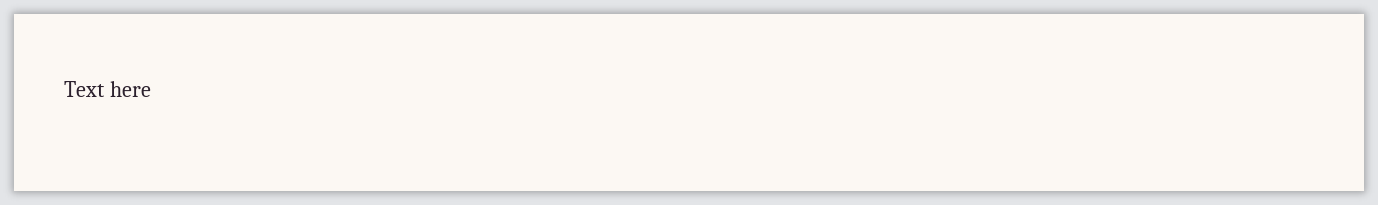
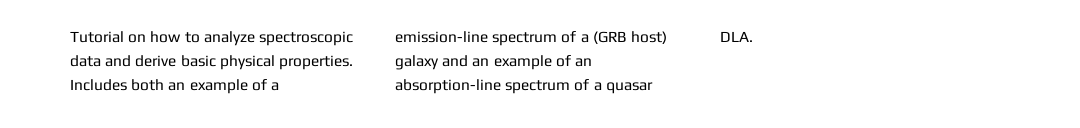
- Text here
+ Tutorial on how to analyze spectroscopic data and derive basic physical properties. Includes both an example of a emission-line spectrum of a (GRB host) galaxy and an example of an absorption-line spectrum of a quasar DLA.

